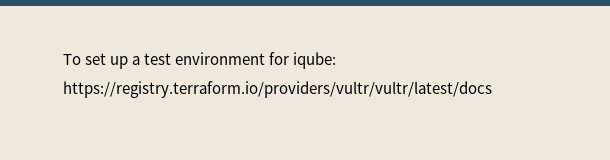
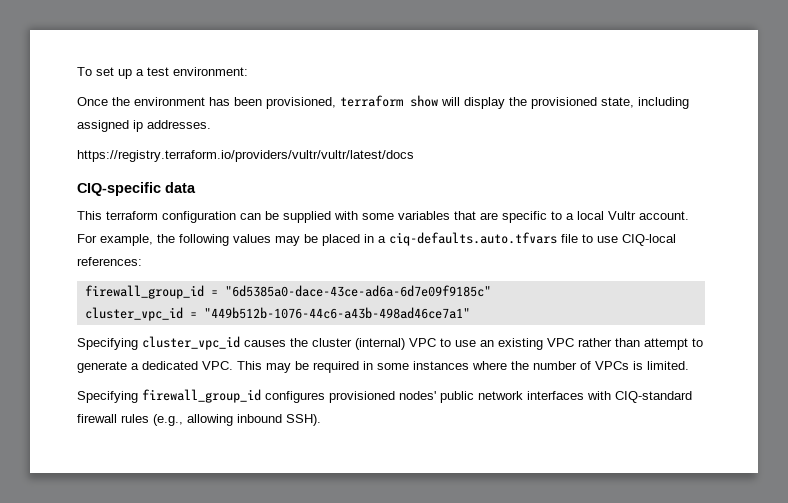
- To set up a test environment for iqube:
+ To set up a test environment:
+ Once the environment has been provisioned, terraform show will display the provisioned state, including assigned ip addresses.
  https://registry.terraform.io/providers/vultr/vultr/latest/docs
+ CIQ-specific data
+ This terraform configuration can be supplied with some variables that are specific to a local Vultr account. For example, the following values may be placed in a ciq-defaults.auto.tfvars file to use CIQ-local references:
+ firewall_group_id = "6d5385a0-dace-43ce-ad6a-6d7e09f9185c"
+ cluster_vpc_id = "449b512b-1076-44c6-a43b-498ad46ce7a1"
+ Specifying cluster_vpc_id causes the cluster (internal) VPC to use an existing VPC rather than attempt to generate a dedicated VPC. This may be required in some instances where the number of VPCs is limited.
+ Specifying firewall_group_id configures provisioned nodes' public network interfaces with CIQ-standard firewall rules (e.g., allowing inbound SSH).

